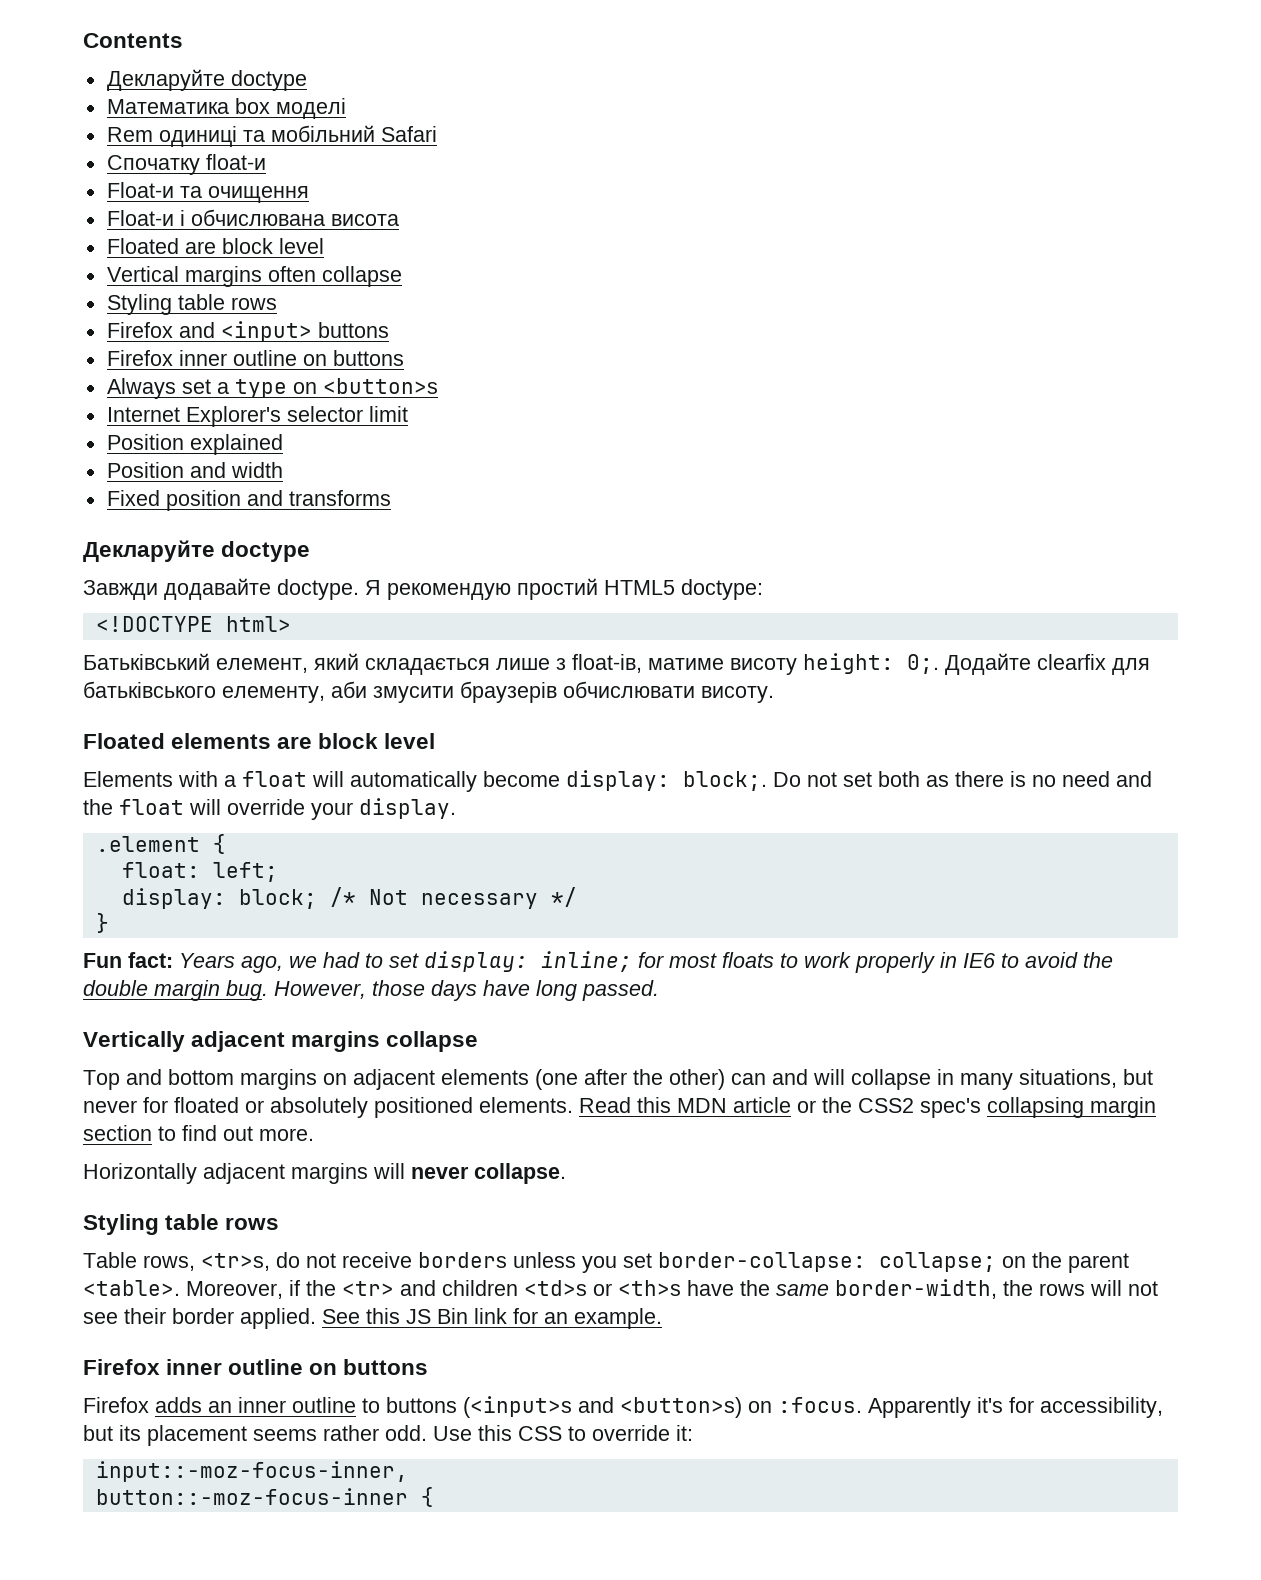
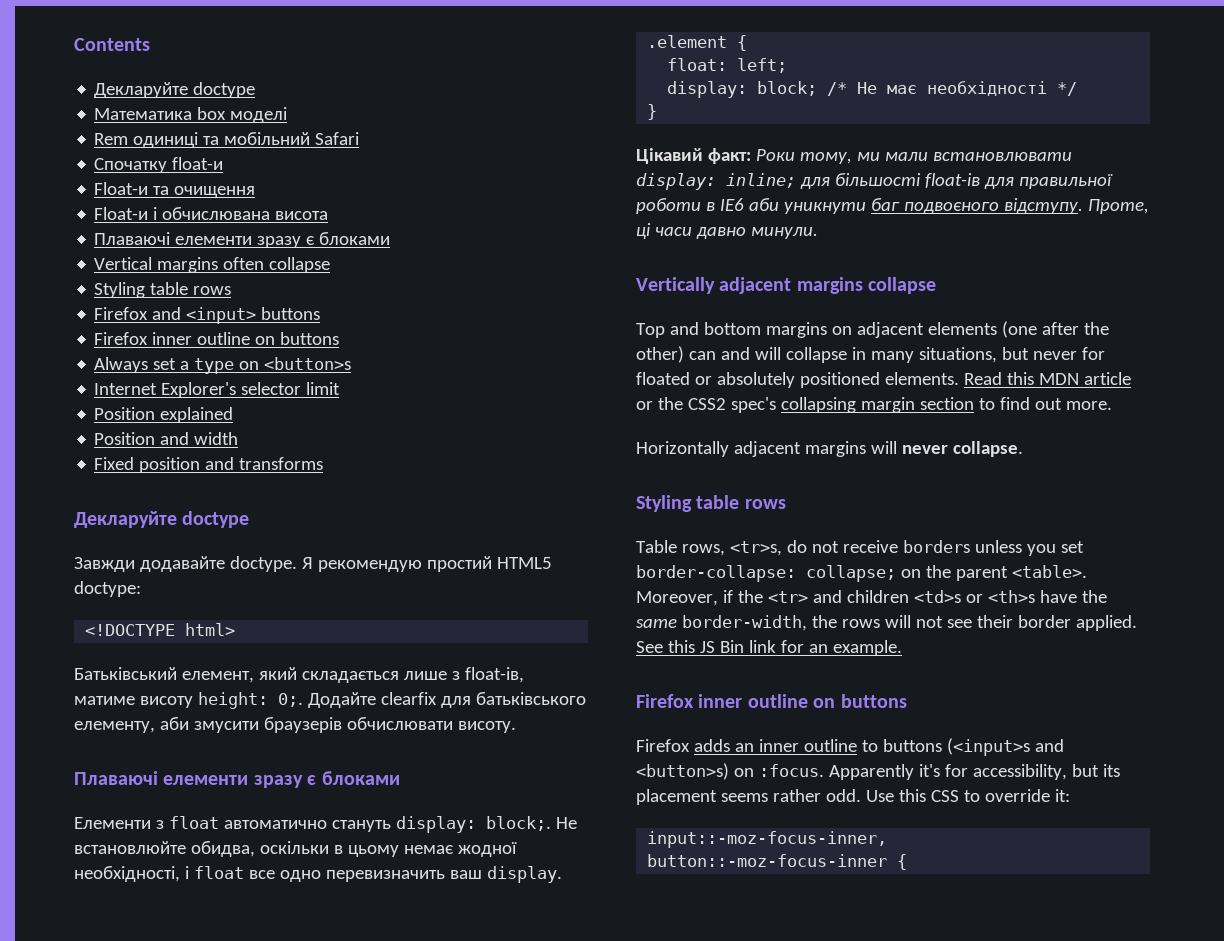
  Float-и і обчислювана висота
- Floated are block level
+ Плаваючі елементи зразу є блоками
  Додайте clearfix для батьківського елементу, аби змусити браузерів обчислювати висоту.
- Floated elements are block level
- Elements with a float will automatically become display: block;. Do not set both as there is no need and the float will override your display.
+ Плаваючі елементи зразу є блоками
+ Елементи з float автоматично стануть display: block;. Не встановлюйте обидва, оскільки в цьому немає жодної необхідності, і float все одно перевизначить ваш display.
- display: block; /* Not necessary */
+ display: block; /* Не має необхідності */
- Fun fact: Years ago, we had to set display: inline; for most floats to work properly in IE6 to avoid the double margin bug. However, those days have long passed.
+ Цікавий факт: Роки тому, ми мали встановлювати display: inline; для більшості float-ів для правильної роботи в IE6 аби уникнути баг подвоєного відступу. Проте, ці часи давно минули.

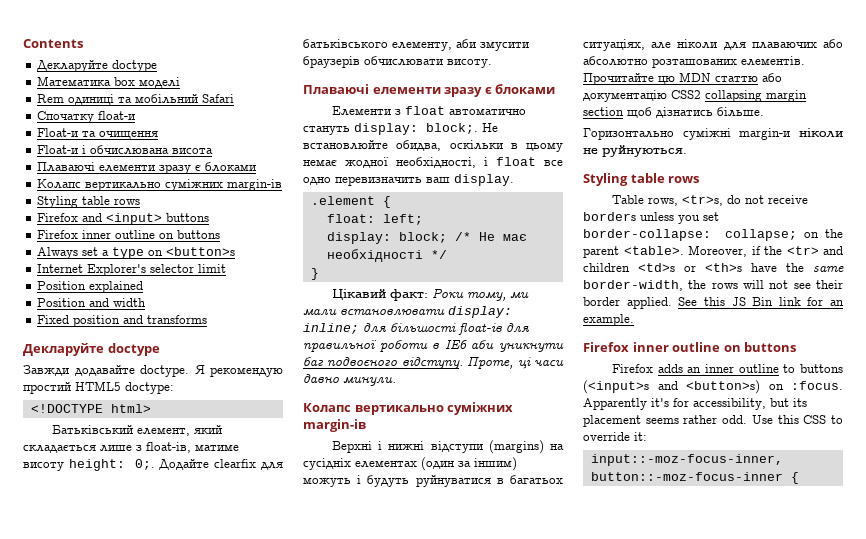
  Float-и і обчислювана висота
  Плаваючі елементи зразу є блоками
- Vertical margins often collapse
+ Колапс вертикально суміжних margin-ів
  Проте, ці часи давно минули.
- Vertically adjacent margins collapse
- Top and bottom margins on adjacent elements (one after the other) can and will collapse in many situations, but never for floated or absolutely positioned elements. Read this MDN article or the CSS2 spec's collapsing margin section to find out more.
- Horizontally adjacent margins will never collapse.
+ Колапс вертикально суміжних margin-ів
+ Верхні і нижні відступи (margins) на сусідніх елементах (один за іншим) можуть і будуть руйнуватися в багатьох ситуаціях, але ніколи для плаваючих або абсолютно розташованих елементів. Прочитайте цю MDN статтю або документацію CSS2 collapsing margin section щоб дізнатись більше.
+ Горизонтально суміжні margin-и ніколи не руйнуються.

